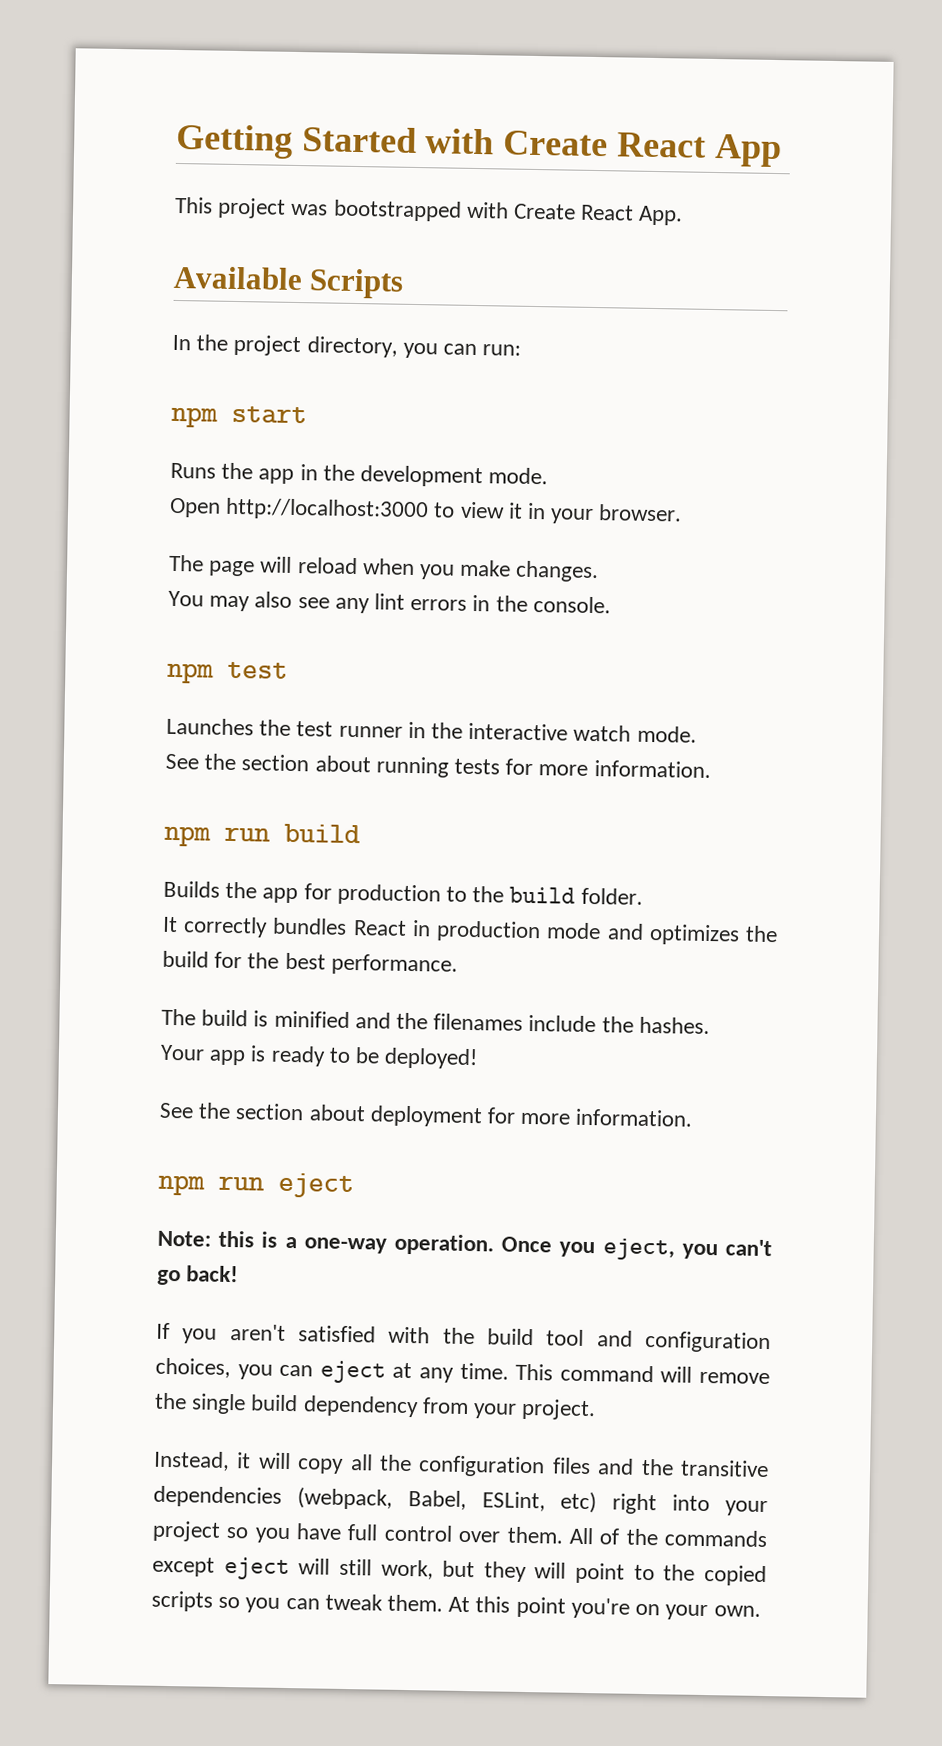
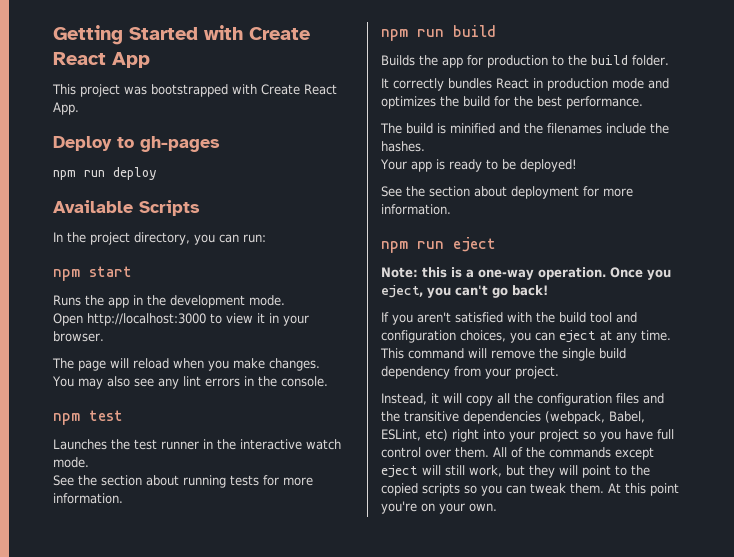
+ Deploy to gh-pages
+ npm run deploy

